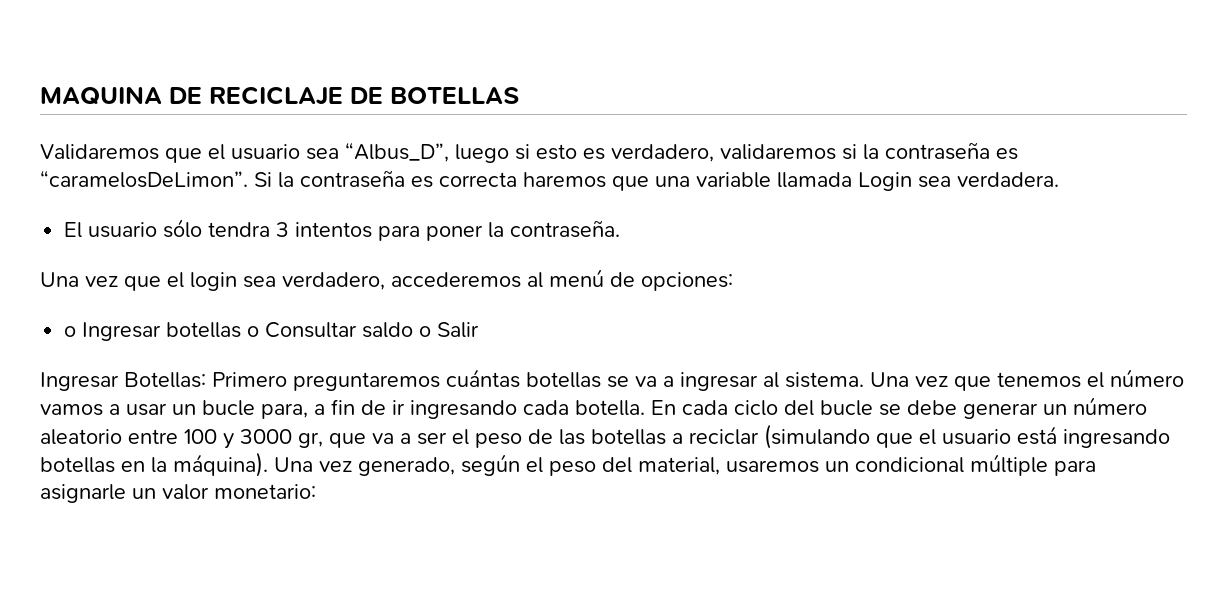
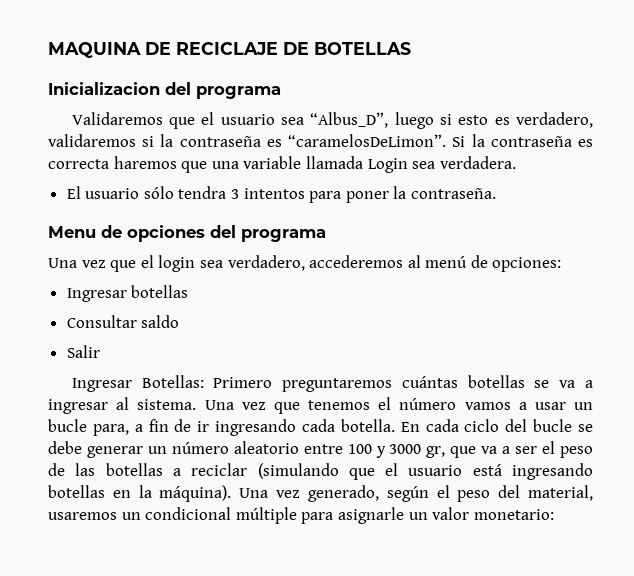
+ Inicializacion del programa
+ Menu de opciones del programa
- o Ingresar botellas o Consultar saldo o Salir
+ Ingresar botellas
+ Consultar saldo
+ Salir

